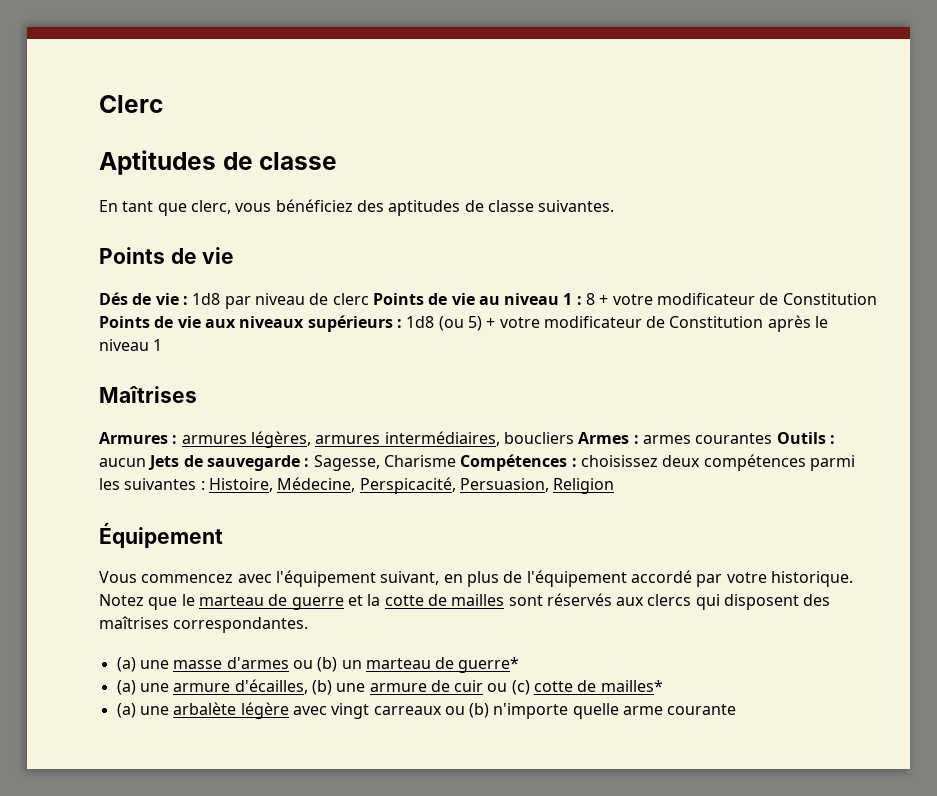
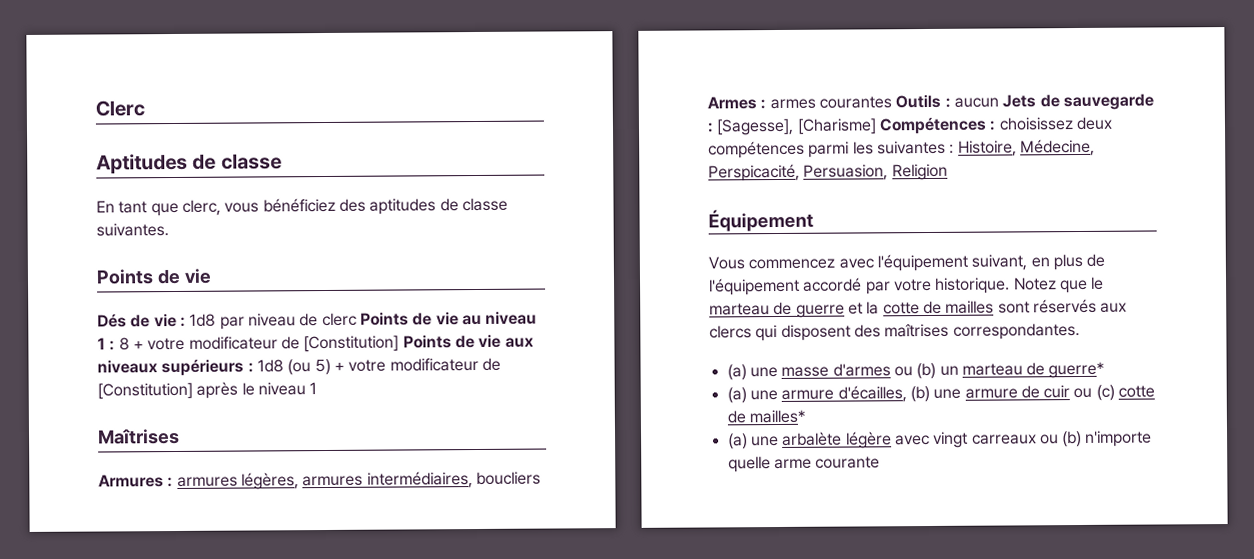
- Dés de vie : 1d8 par niveau de clerc Points de vie au niveau 1 : 8 + votre modificateur de Constitution Points de vie aux niveaux supérieurs : 1d8 (ou 5) + votre modificateur de Constitution après le niveau 1
+ Dés de vie : 1d8 par niveau de clerc Points de vie au niveau 1 : 8 + votre modificateur de [Constitution] Points de vie aux niveaux supérieurs : 1d8 (ou 5) + votre modificateur de [Constitution] après le niveau 1
- Armures : armures légères, armures intermédiaires, boucliers Armes : armes courantes Outils : aucun Jets de sauvegarde : Sagesse, Charisme Compétences : choisissez deux compétences parmi les suivantes : Histoire, Médecine, Perspicacité, Persuasion, Religion
+ Armures : armures légères, armures intermédiaires, boucliers Armes : armes courantes Outils : aucun Jets de sauvegarde : [Sagesse], [Charisme] Compétences : choisissez deux compétences parmi les suivantes : Histoire, Médecine, Perspicacité, Persuasion, Religion

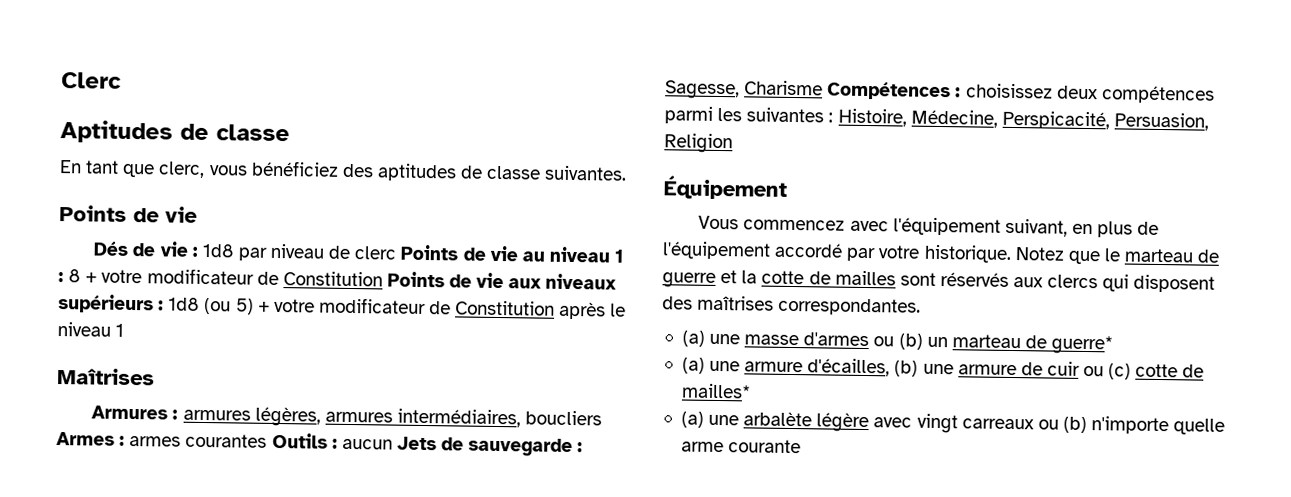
- Dés de vie : 1d8 par niveau de clerc Points de vie au niveau 1 : 8 + votre modificateur de [Constitution] Points de vie aux niveaux supérieurs : 1d8 (ou 5) + votre modificateur de [Constitution] après le niveau 1
+ Dés de vie : 1d8 par niveau de clerc Points de vie au niveau 1 : 8 + votre modificateur de Constitution Points de vie aux niveaux supérieurs : 1d8 (ou 5) + votre modificateur de Constitution après le niveau 1
- Armures : armures légères, armures intermédiaires, boucliers Armes : armes courantes Outils : aucun Jets de sauvegarde : [Sagesse], [Charisme] Compétences : choisissez deux compétences parmi les suivantes : Histoire, Médecine, Perspicacité, Persuasion, Religion
+ Armures : armures légères, armures intermédiaires, boucliers Armes : armes courantes Outils : aucun Jets de sauvegarde : Sagesse, Charisme Compétences : choisissez deux compétences parmi les suivantes : Histoire, Médecine, Perspicacité, Persuasion, Religion

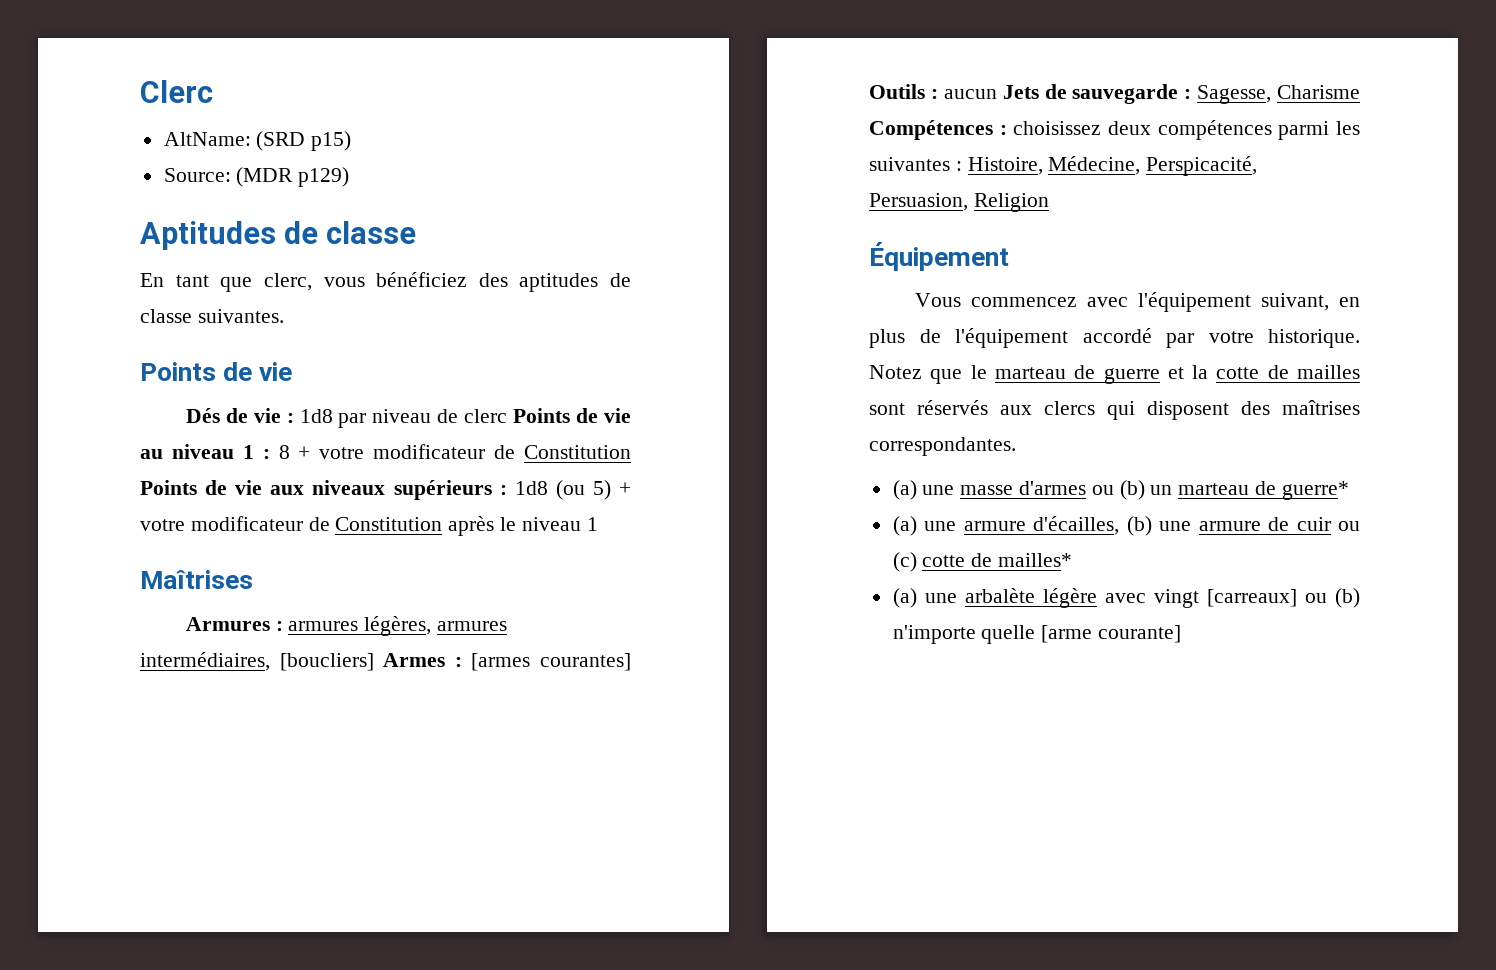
+ AltName: (SRD p15)
+ Source: (MDR p129)
- Armures : armures légères, armures intermédiaires, boucliers Armes : armes courantes Outils : aucun Jets de sauvegarde : Sagesse, Charisme Compétences : choisissez deux compétences parmi les suivantes : Histoire, Médecine, Perspicacité, Persuasion, Religion
+ Armures : armures légères, armures intermédiaires, [boucliers] Armes : [armes courantes] Outils : aucun Jets de sauvegarde : Sagesse, Charisme Compétences : choisissez deux compétences parmi les suivantes : Histoire, Médecine, Perspicacité, Persuasion, Religion
- (a) une arbalète légère avec vingt carreaux ou (b) n'importe quelle arme courante
+ (a) une arbalète légère avec vingt [carreaux] ou (b) n'importe quelle [arme courante]

